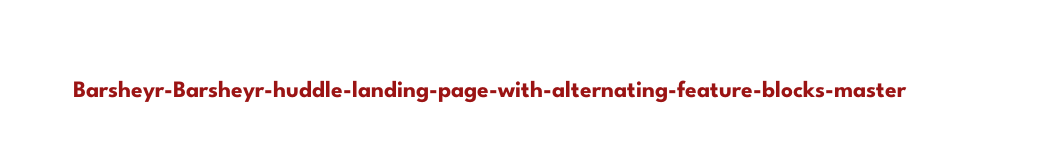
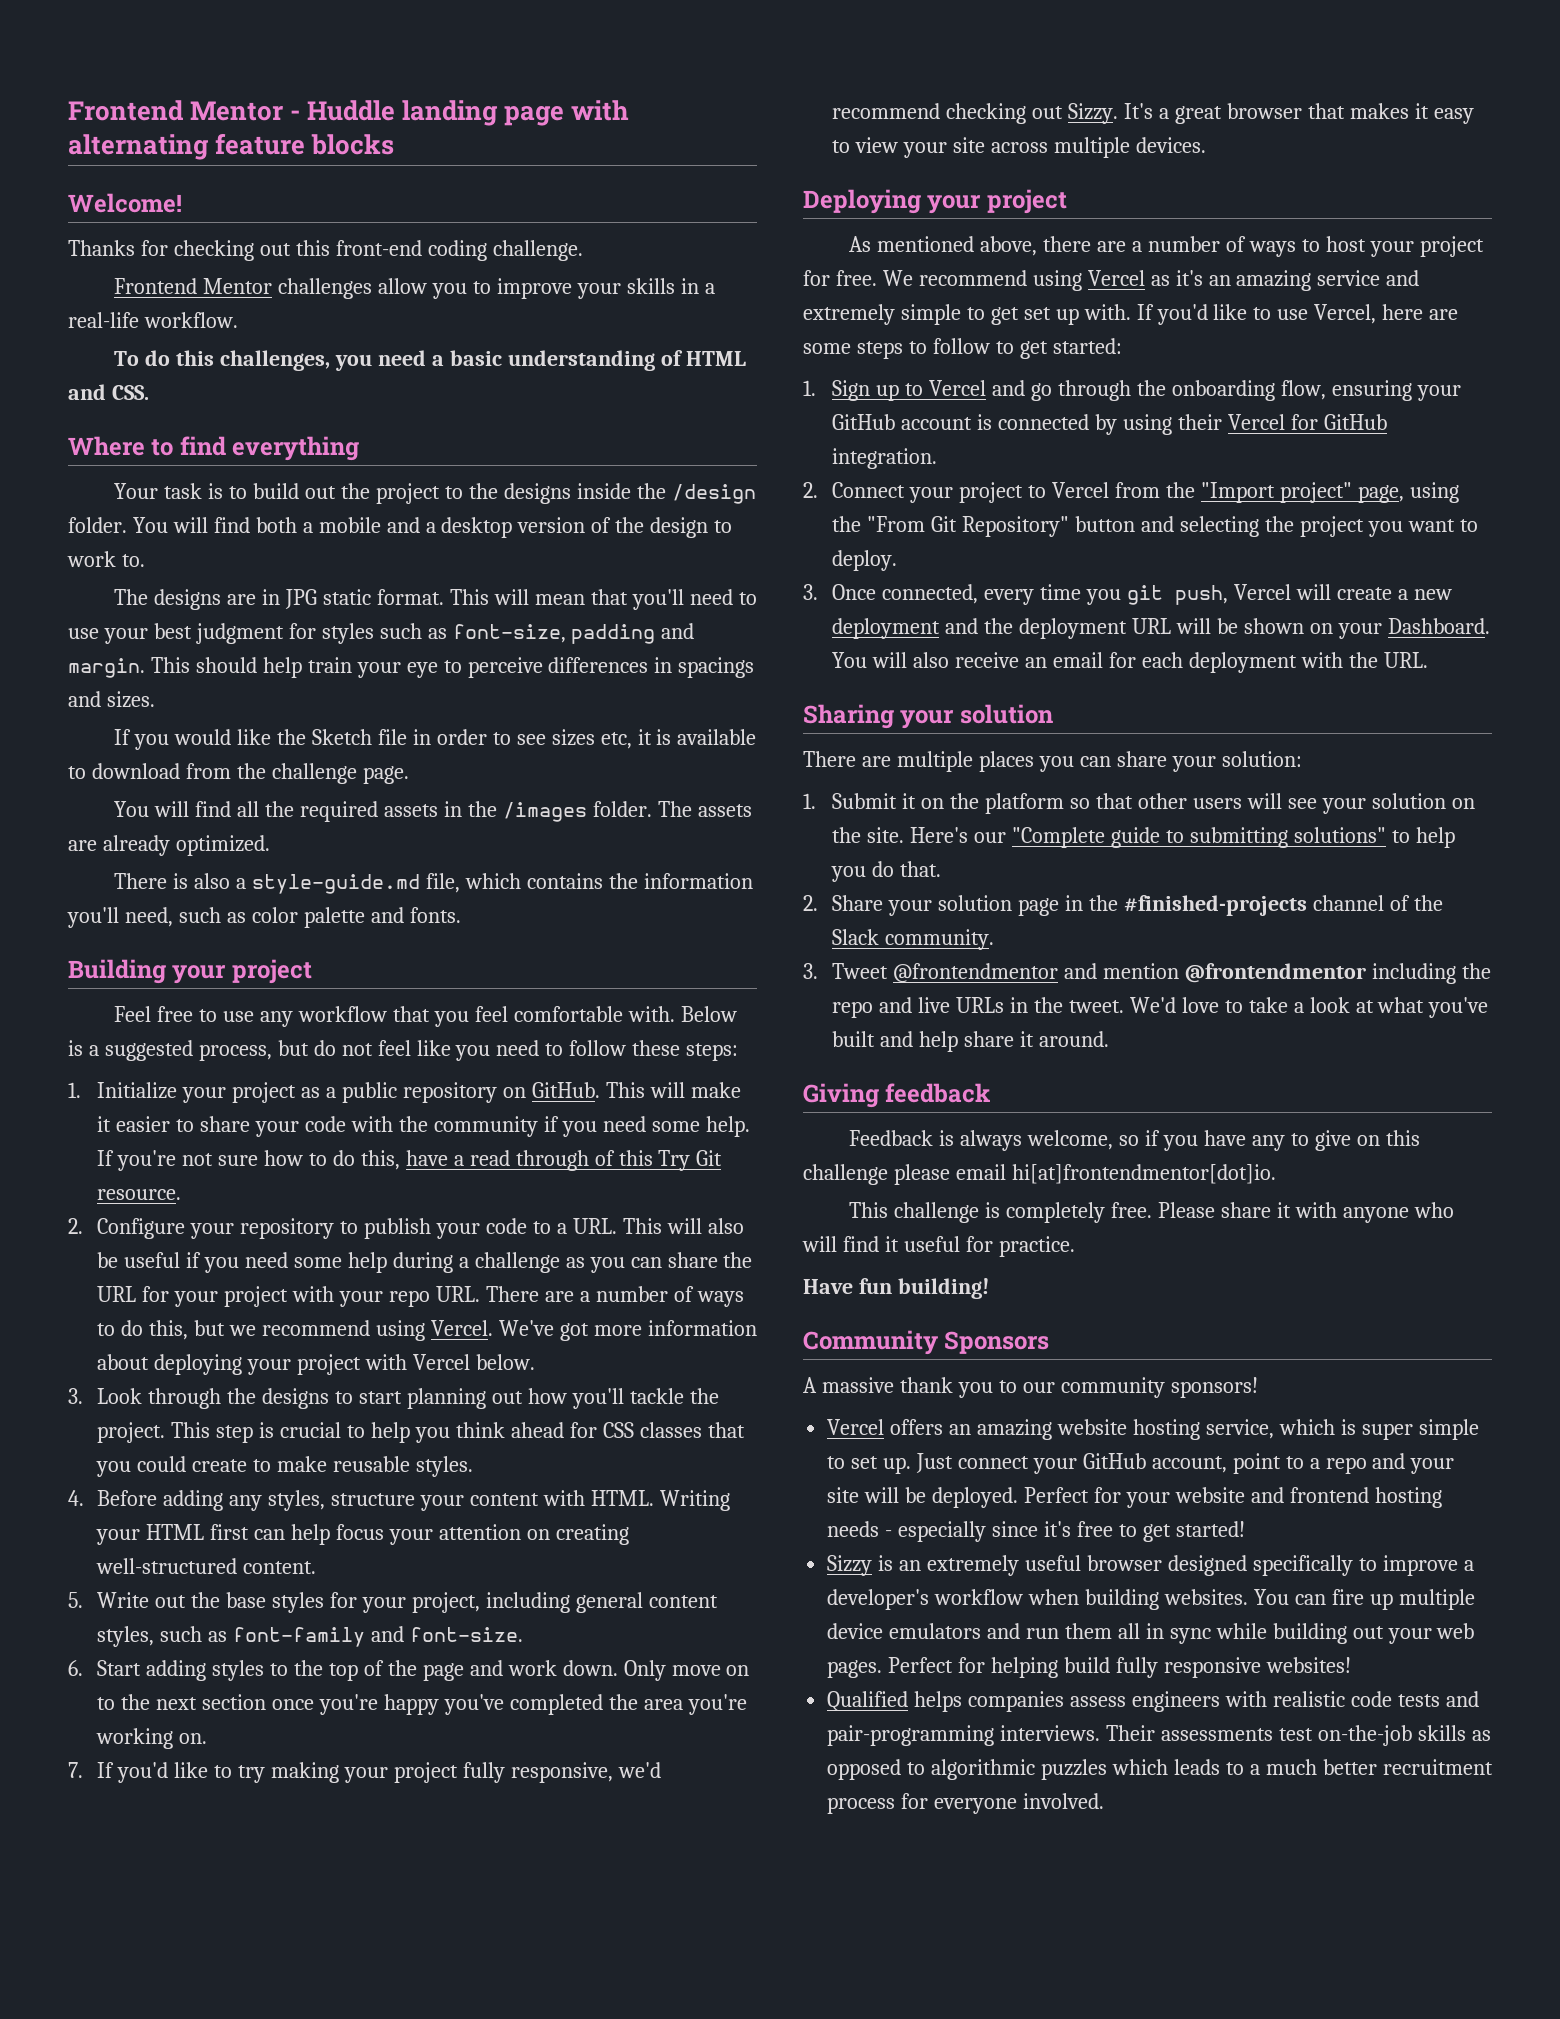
- Barsheyr-Barsheyr-huddle-landing-page-with-alternating-feature-blocks-master
+ Frontend Mentor - Huddle landing page with alternating feature blocks
+ Welcome!
+ Thanks for checking out this front-end coding challenge.
+ Frontend Mentor challenges allow you to improve your skills in a real-life workflow.
+ To do this challenges, you need a basic understanding of HTML and CSS.
+ Where to find everything
+ Your task is to build out the project to the designs inside the /design folder. You will find both a mobile and a desktop version of the design to work to.
+ The designs are in JPG static format. This will mean that you'll need to use your best judgment for styles such as font-size, padding and margin. This should help train your eye to perceive differences in spacings and sizes.
+ If you would like the Sketch file in order to see sizes etc, it is available to download from the challenge page.
+ You will find all the required assets in the /images folder. The assets are already optimized.
+ There is also a style-guide.md file, which contains the information you'll need, such as color palette and fonts.
+ Building your project
+ Feel free to use any workflow that you feel comfortable with. Below is a suggested process, but do not feel like you need to follow these steps:
+ 1. Initialize your project as a public repository on GitHub. This will make it easier to share your code with the community if you need some help. If you're not sure how to do this, have a read through of this Try Git resource.
+ 2. Configure your repository to publish your code to a URL. This will also be useful if you need some help during a challenge as you can share the URL for your project with your repo URL. There are a number of ways to do this, but we recommend using Vercel. We've got more information about deploying your project with Vercel below.
+ 3. Look through the designs to start planning out how you'll tackle the project. This step is crucial to help you think ahead for CSS classes that you could create to make reusable styles.
+ 4. Before adding any styles, structure your content with HTML. Writing your HTML first can help focus your attention on creating well-structured content.
+ 5. Write out the base styles for your project, including general content styles, such as font-family and font-size.
+ 6. Start adding styles to the top of the page and work down. Only move on to the next section once you're happy you've completed the area you're working on.
+ 7. If you'd like to try making your project fully responsive, we'd recommend checking out Sizzy. It's a great browser that makes it easy to view your site across multiple devices.
+ Deploying your project
+ As mentioned above, there are a number of ways to host your project for free. We recommend using Vercel as it's an amazing service and extremely simple to get set up with. If you'd like to use Vercel, here are some steps to follow to get started:
+ 1. Sign up to Vercel and go through the onboarding flow, ensuring your GitHub account is connected by using their Vercel for GitHub integration.
+ 2. Connect your project to Vercel from the "Import project" page, using the "From Git Repository" button and selecting the project you want to deploy.
+ 3. Once connected, every time you git push, Vercel will create a new deployment and the deployment URL will be shown on your Dashboard. You will also receive an email for each deployment with the URL.
+ Sharing your solution
+ There are multiple places you can share your solution:
+ 1. Submit it on the platform so that other users will see your solution on the site. Here's our "Complete guide to submitting solutions" to help you do that.
+ 2. Share your solution page in the #finished-projects channel of the Slack community.
+ 3. Tweet @frontendmentor and mention @frontendmentor including the repo and live URLs in the tweet. We'd love to take a look at what you've built and help share it around.
+ Giving feedback
+ Feedback is always welcome, so if you have any to give on this challenge please email hi[at]frontendmentor[dot]io.
+ This challenge is completely free. Please share it with anyone who will find it useful for practice.
+ Have fun building!
+ Community Sponsors
+ A massive thank you to our community sponsors!
+ Vercel offers an amazing website hosting service, which is super simple to set up. Just connect your GitHub account, point to a repo and your site will be deployed. Perfect for your website and frontend hosting needs - especially since it's free to get started!
+ Sizzy is an extremely useful browser designed specifically to improve a developer's workflow when building websites. You can fire up multiple device emulators and run them all in sync while building out your web pages. Perfect for helping build fully responsive websites!
+ Qualified helps companies assess engineers with realistic code tests and pair-programming interviews. Their assessments test on-the-job skills as opposed to algorithmic puzzles which leads to a much better recruitment process for everyone involved.

